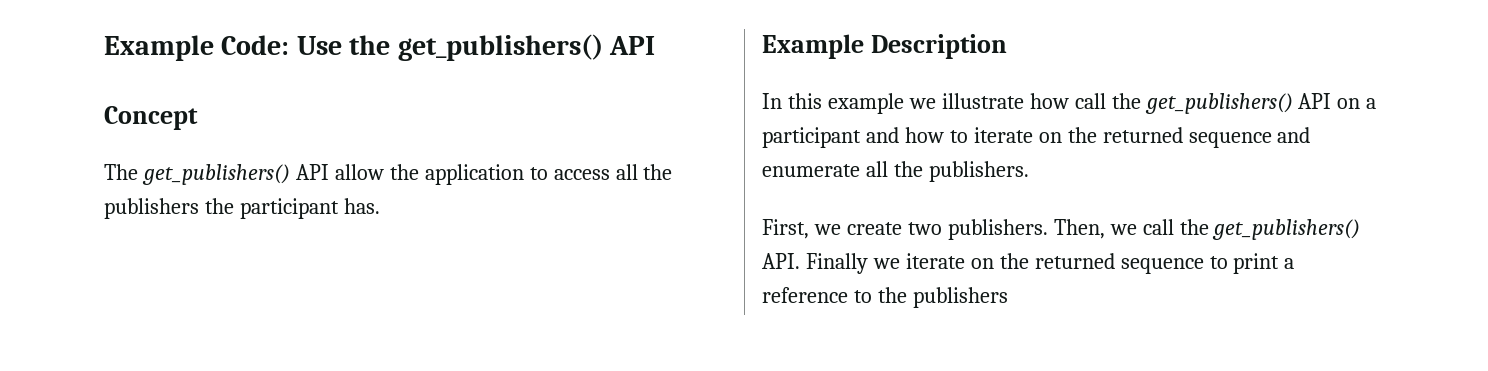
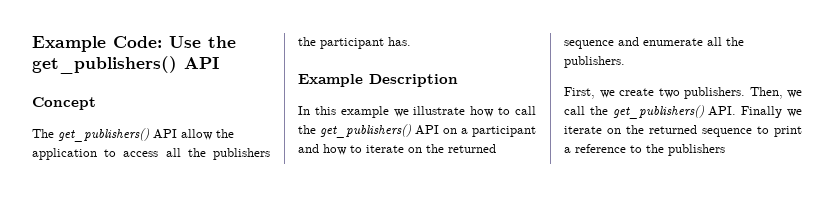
- In this example we illustrate how call the get_publishers() API on a participant and how to iterate on the returned sequence and enumerate all the publishers.
+ In this example we illustrate how to call the get_publishers() API on a participant and how to iterate on the returned sequence and enumerate all the publishers.

